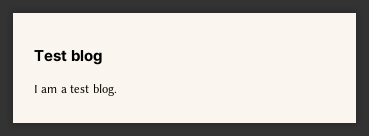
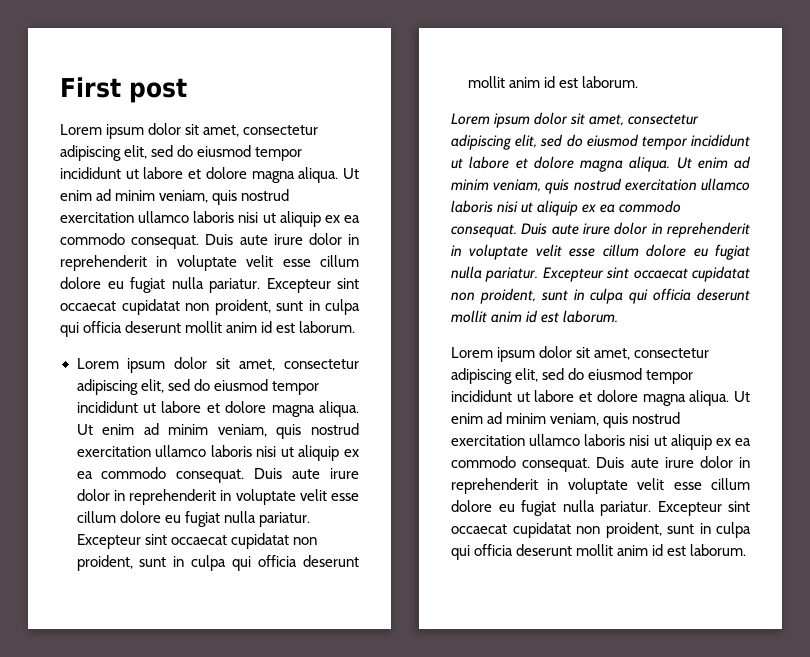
- Test blog
- I am a test blog.
+ First post
+ Lorem ipsum dolor sit amet, consectetur adipiscing elit, sed do eiusmod tempor incididunt ut labore et dolore magna aliqua. Ut enim ad minim veniam, quis nostrud exercitation ullamco laboris nisi ut aliquip ex ea commodo consequat. Duis aute irure dolor in reprehenderit in voluptate velit esse cillum dolore eu fugiat nulla pariatur. Excepteur sint occaecat cupidatat non proident, sunt in culpa qui officia deserunt mollit anim id est laborum.
+ Lorem ipsum dolor sit amet, consectetur adipiscing elit, sed do eiusmod tempor incididunt ut labore et dolore magna aliqua. Ut enim ad minim veniam, quis nostrud exercitation ullamco laboris nisi ut aliquip ex ea commodo consequat. Duis aute irure dolor in reprehenderit in voluptate velit esse cillum dolore eu fugiat nulla pariatur. Excepteur sint occaecat cupidatat non proident, sunt in culpa qui officia deserunt mollit anim id est laborum.
+ Lorem ipsum dolor sit amet, consectetur adipiscing elit, sed do eiusmod tempor incididunt ut labore et dolore magna aliqua. Ut enim ad minim veniam, quis nostrud exercitation ullamco laboris nisi ut aliquip ex ea commodo consequat. Duis aute irure dolor in reprehenderit in voluptate velit esse cillum dolore eu fugiat nulla pariatur. Excepteur sint occaecat cupidatat non proident, sunt in culpa qui officia deserunt mollit anim id est laborum.
+ Lorem ipsum dolor sit amet, consectetur adipiscing elit, sed do eiusmod tempor incididunt ut labore et dolore magna aliqua. Ut enim ad minim veniam, quis nostrud exercitation ullamco laboris nisi ut aliquip ex ea commodo consequat. Duis aute irure dolor in reprehenderit in voluptate velit esse cillum dolore eu fugiat nulla pariatur. Excepteur sint occaecat cupidatat non proident, sunt in culpa qui officia deserunt mollit anim id est laborum.

